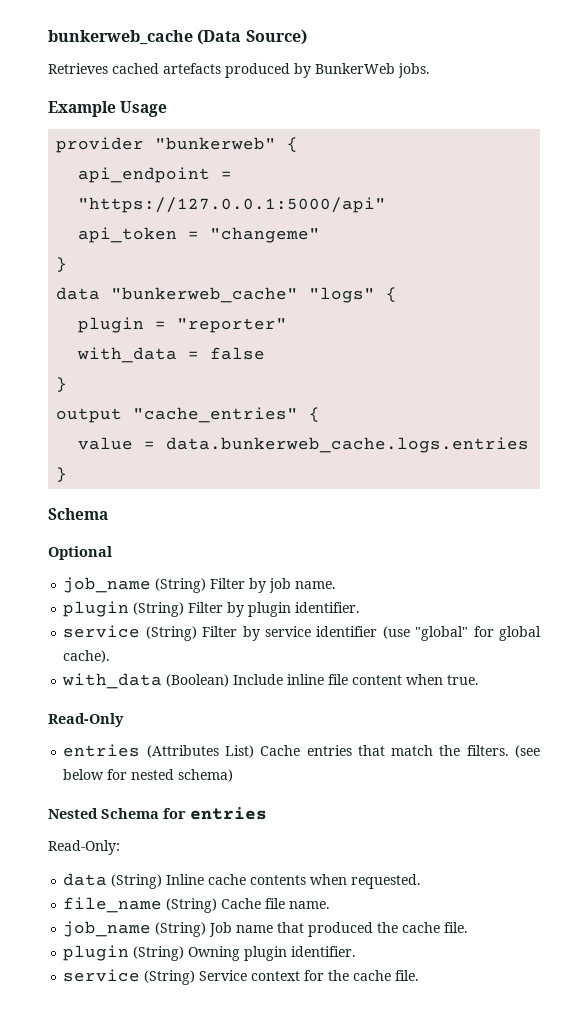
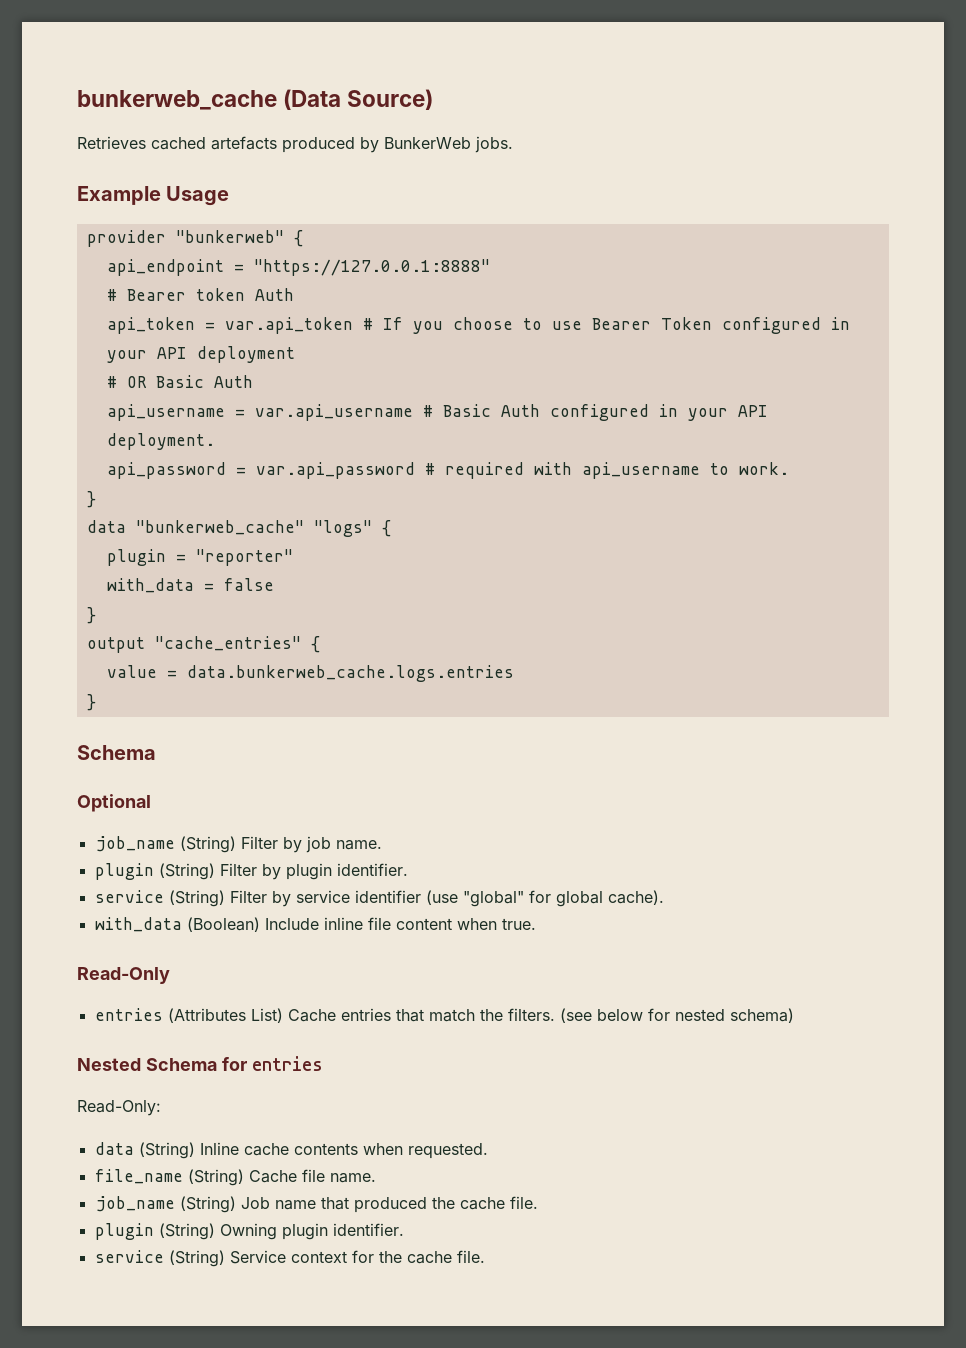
- api_endpoint = "https://127.0.0.1:5000/api"
- api_token = "changeme"
+ api_endpoint = "https://127.0.0.1:8888"
+ # Bearer token Auth
+ api_token = var.api_token # If you choose to use Bearer Token configured in your API deployment
+ # OR Basic Auth
+ api_username = var.api_username # Basic Auth configured in your API deployment.
+ api_password = var.api_password # required with api_username to work.

